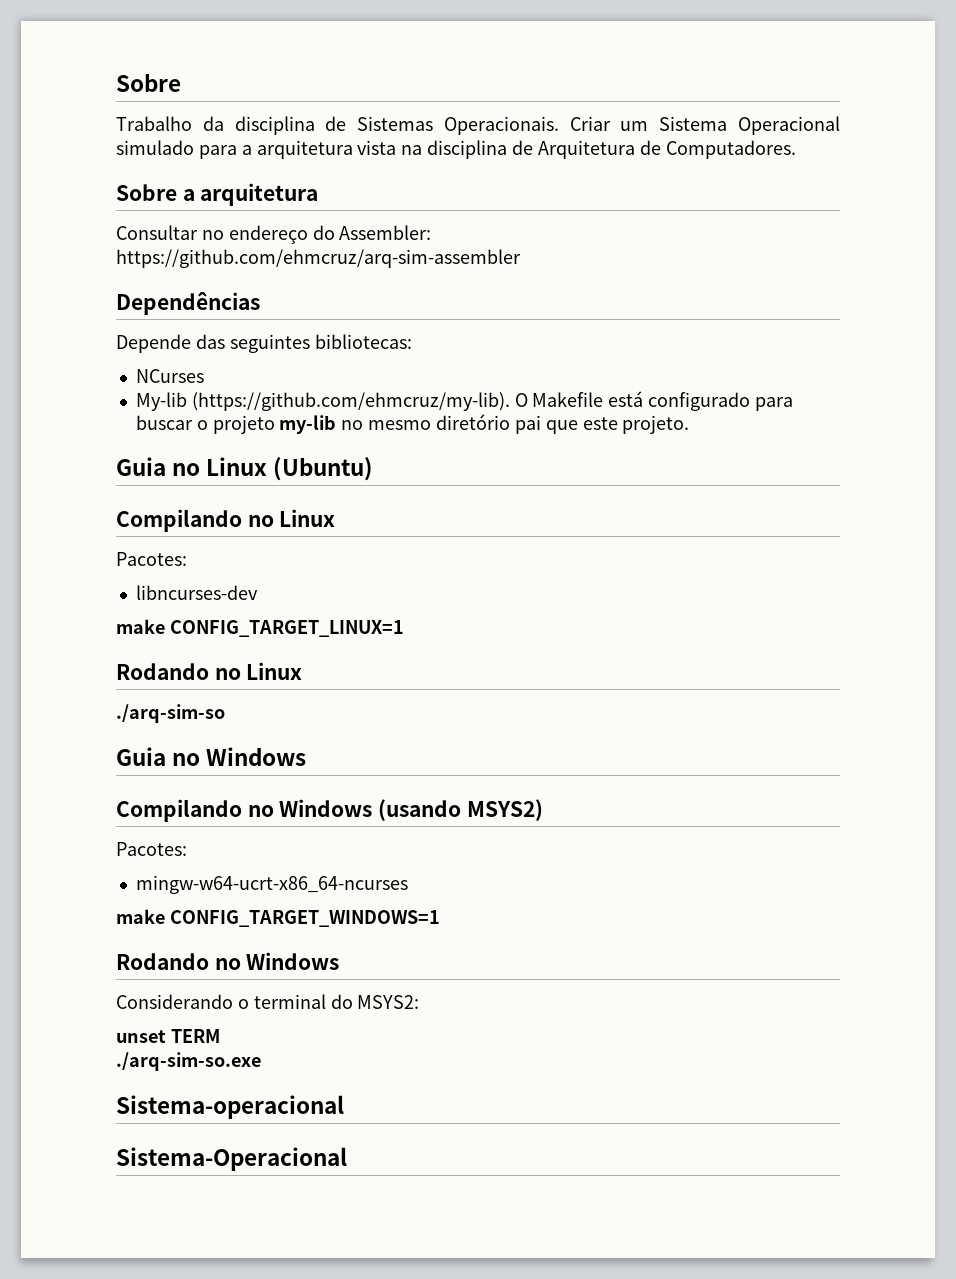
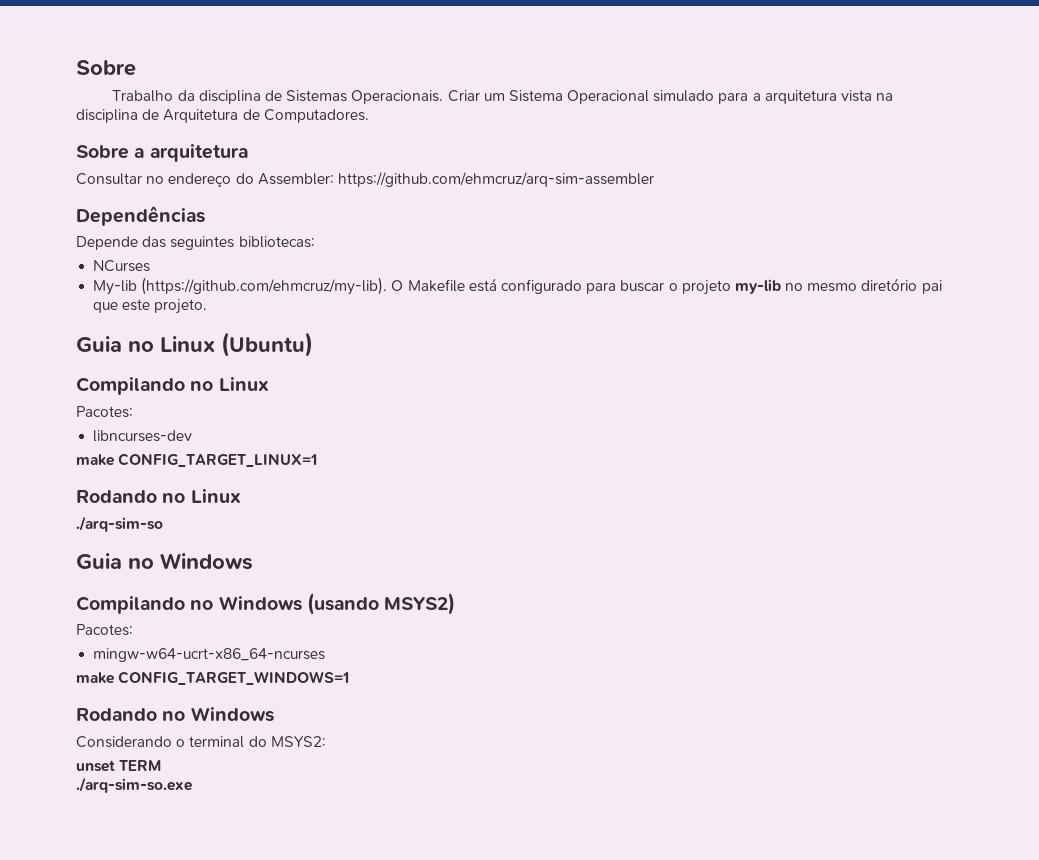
- Sistema-operacional
- Sistema-Operacional

